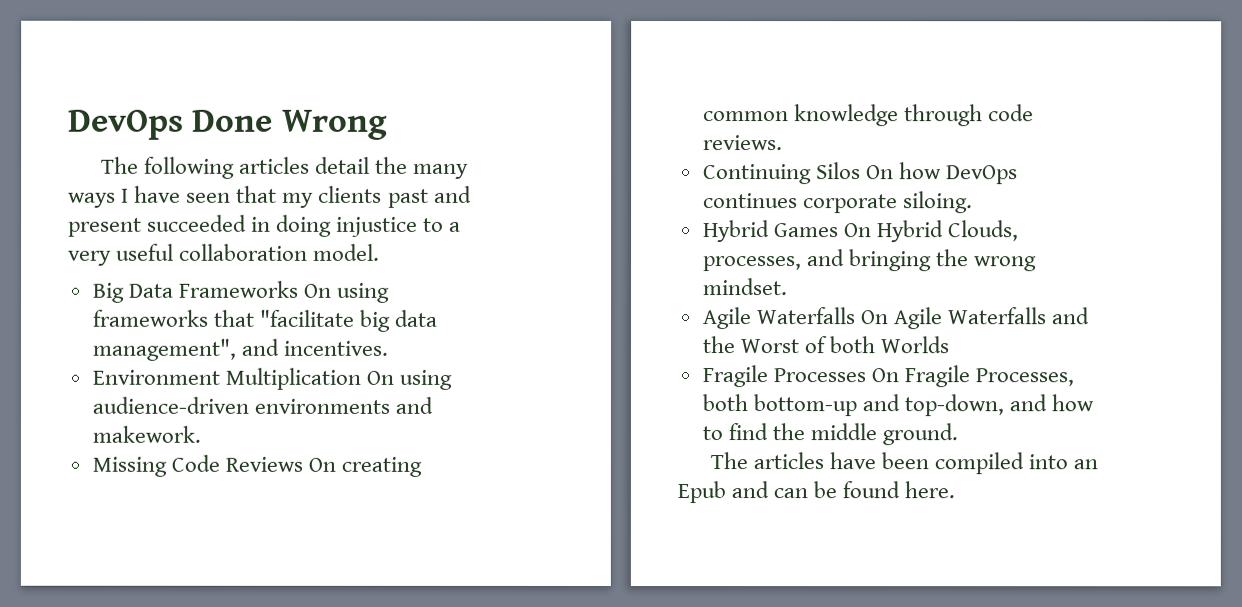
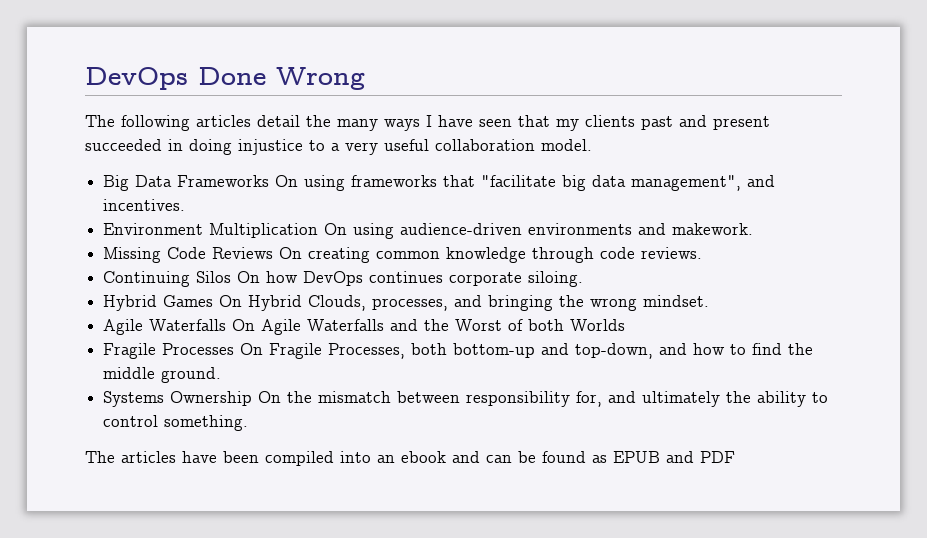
+ Systems Ownership On the mismatch between responsibility for, and ultimately the ability to control something.
- The articles have been compiled into an Epub and can be found here.
+ The articles have been compiled into an ebook and can be found as EPUB and PDF

